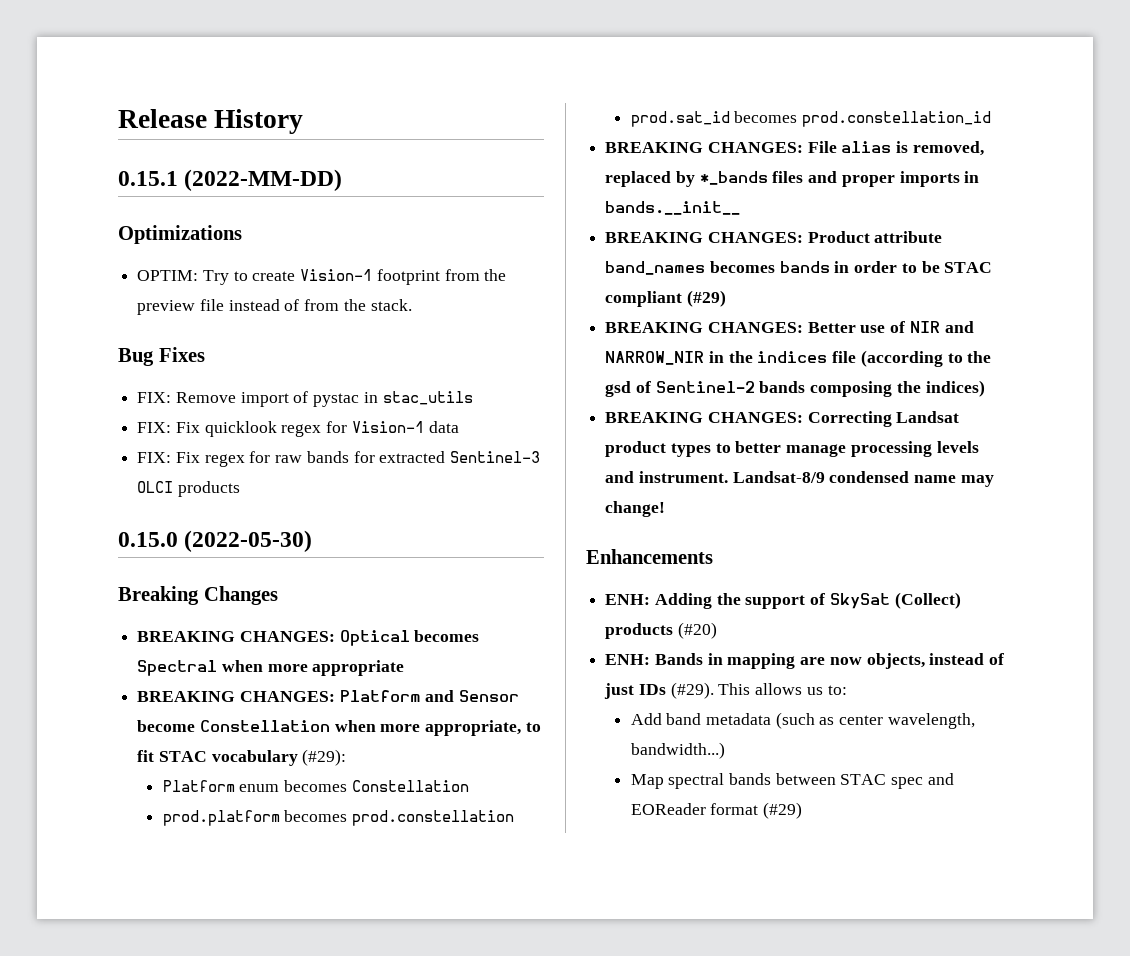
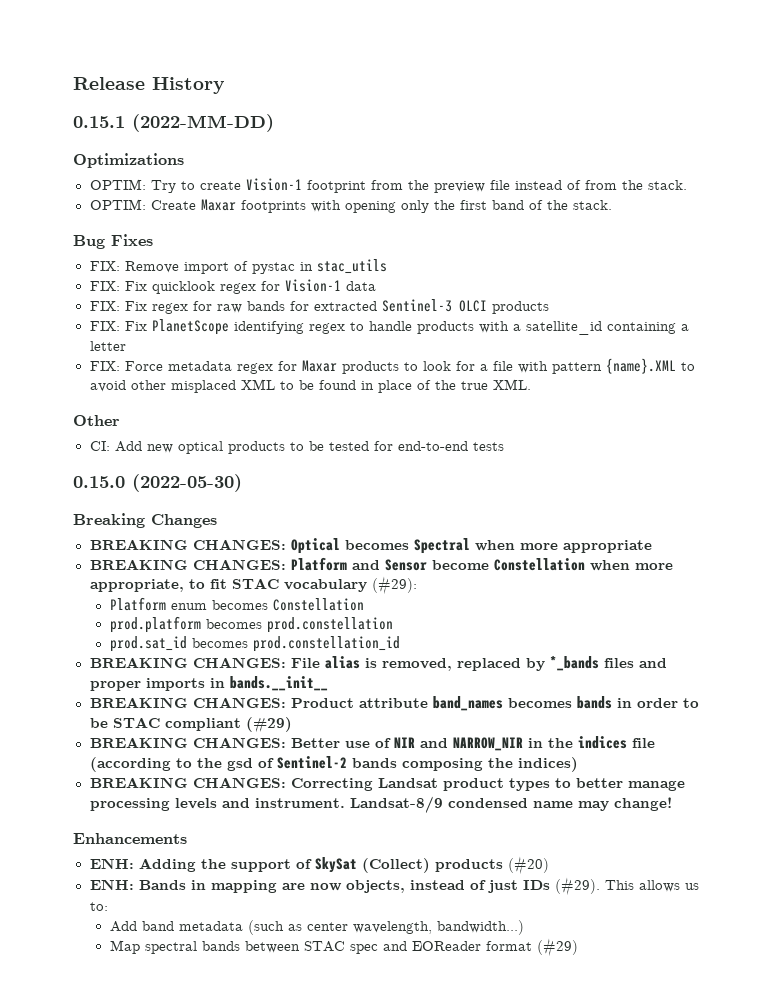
+ OPTIM: Create Maxar footprints with opening only the first band of the stack.
+ FIX: Fix PlanetScope identifying regex to handle products with a satellite_id containing a letter
+ FIX: Force metadata regex for Maxar products to look for a file with pattern {name}.XML to avoid other misplaced XML to be found in place of the true XML.
+ Other
+ CI: Add new optical products to be tested for end-to-end tests

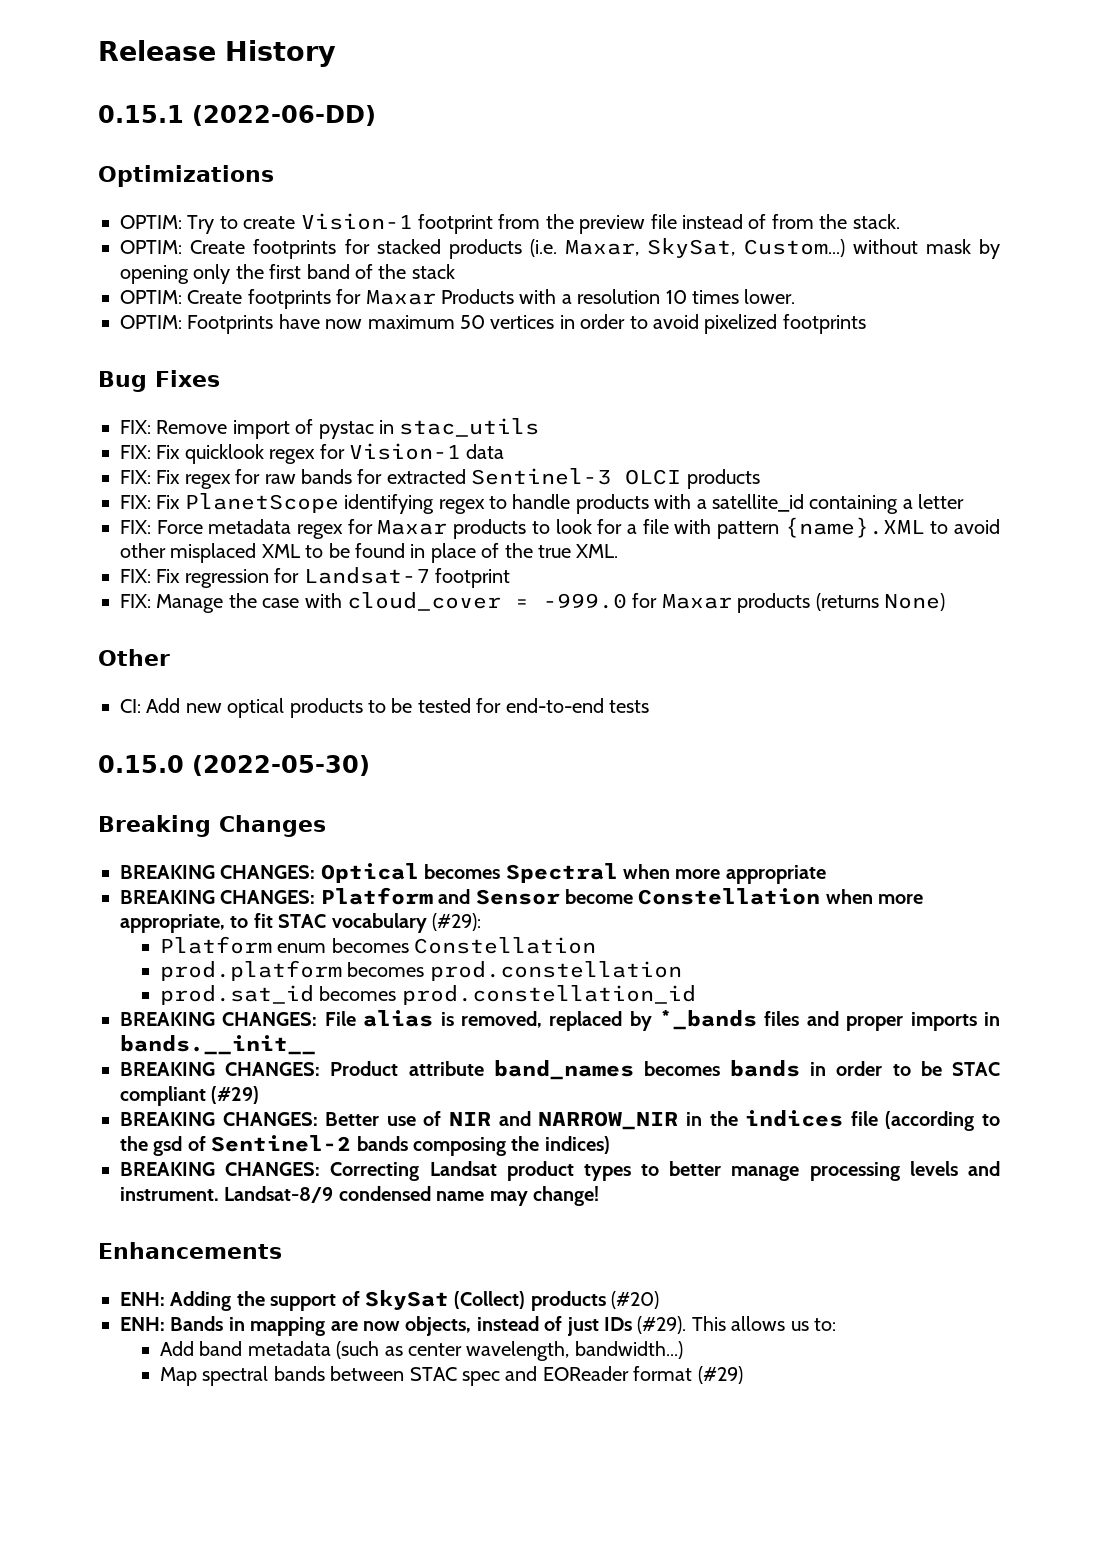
- 0.15.1 (2022-MM-DD)
+ 0.15.1 (2022-06-DD)
- OPTIM: Create Maxar footprints with opening only the first band of the stack.
+ OPTIM: Create footprints for stacked products (i.e. Maxar, SkySat, Custom...) without mask by opening only the first band of the stack
+ OPTIM: Create footprints for Maxar Products with a resolution 10 times lower.
+ OPTIM: Footprints have now maximum 50 vertices in order to avoid pixelized footprints
+ FIX: Fix regression for Landsat-7 footprint
+ FIX: Manage the case with cloud_cover = -999.0 for Maxar products (returns None)

